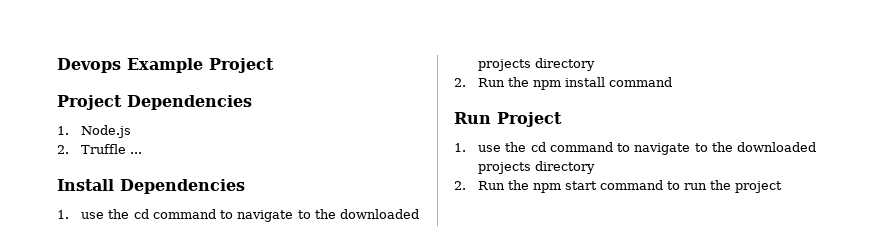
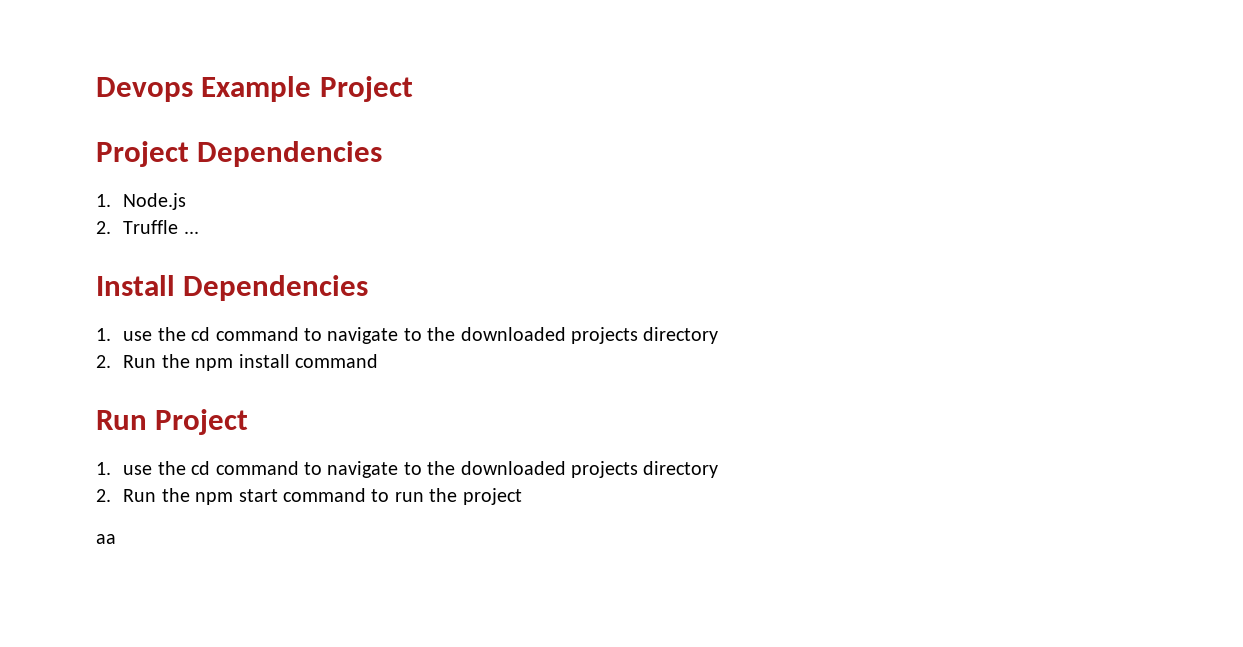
+ aa

